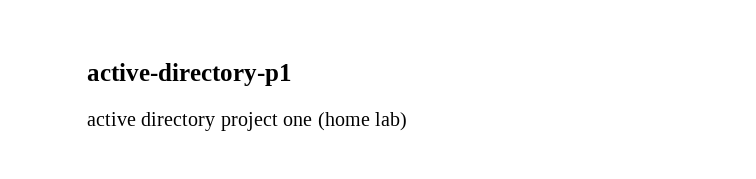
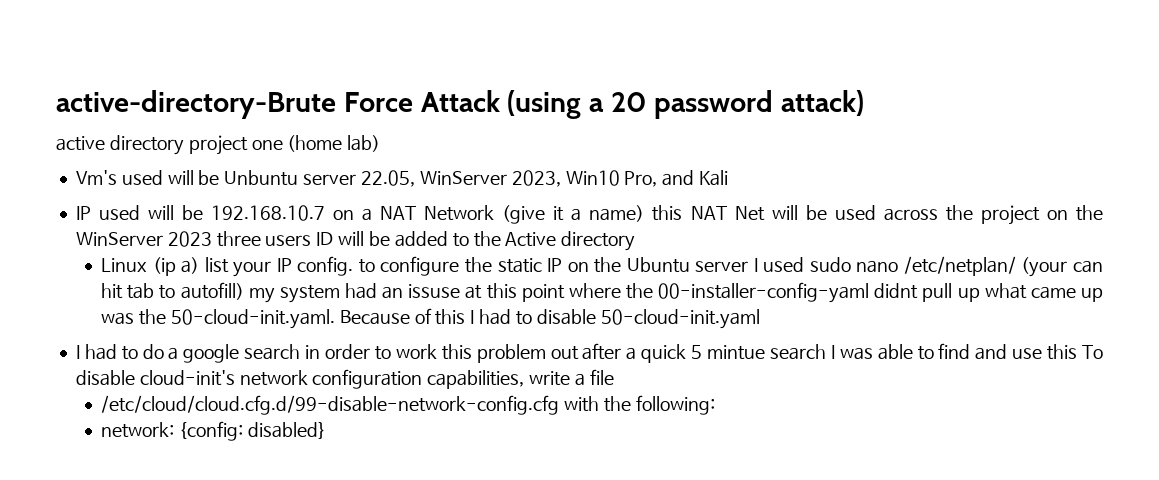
- active-directory-p1
+ active-directory-Brute Force Attack (using a 20 password attack)
+ Vm's used will be Unbuntu server 22.05, WinServer 2023, Win10 Pro, and Kali
+ IP used will be 192.168.10.7 on a NAT Network (give it a name) this NAT Net will be used across the project on the WinServer 2023 three users ID will be added to the Active directory
+ Linux (ip a) list your IP config. to configure the static IP on the Ubuntu server I used sudo nano /etc/netplan/ (your can hit tab to autofill) my system had an issuse at this point where the 00-installer-config-yaml didnt pull up what came up was the 50-cloud-init.yaml. Because of this I had to disable 50-cloud-init.yaml
+ I had to do a google search in order to work this problem out after a quick 5 mintue search I was able to find and use this To disable cloud-init's network configuration capabilities, write a file
+ /etc/cloud/cloud.cfg.d/99-disable-network-config.cfg with the following:
+ network: {config: disabled}

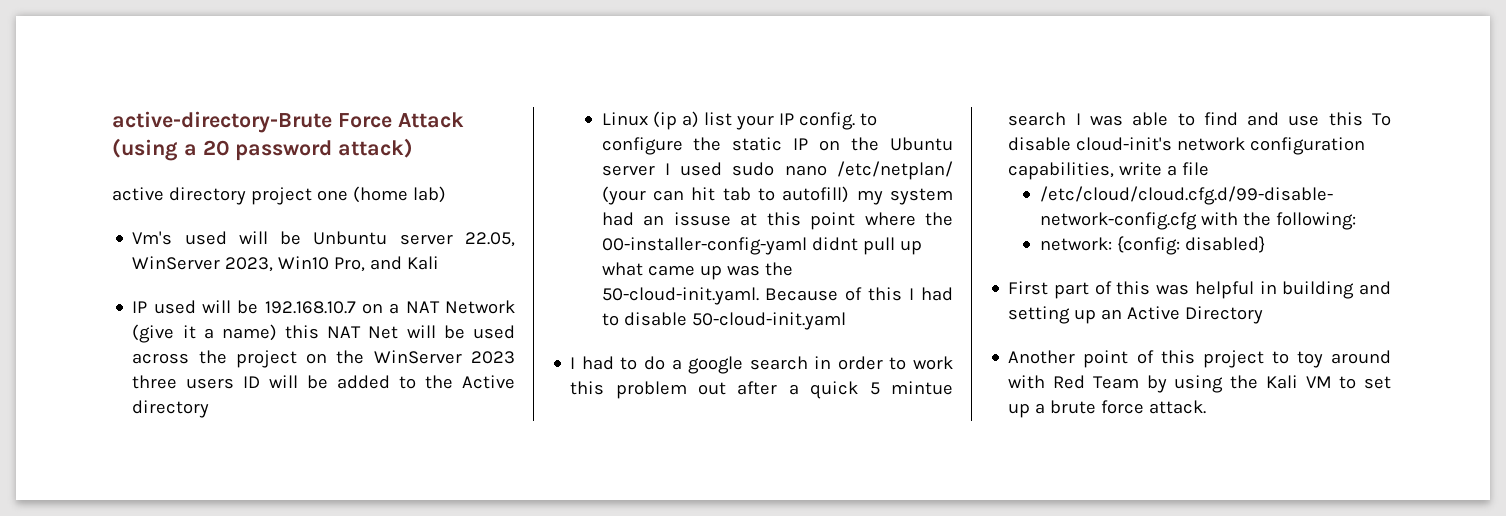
+ First part of this was helpful in building and setting up an Active Directory
+ Another point of this project to toy around with Red Team by using the Kali VM to set up a brute force attack.

